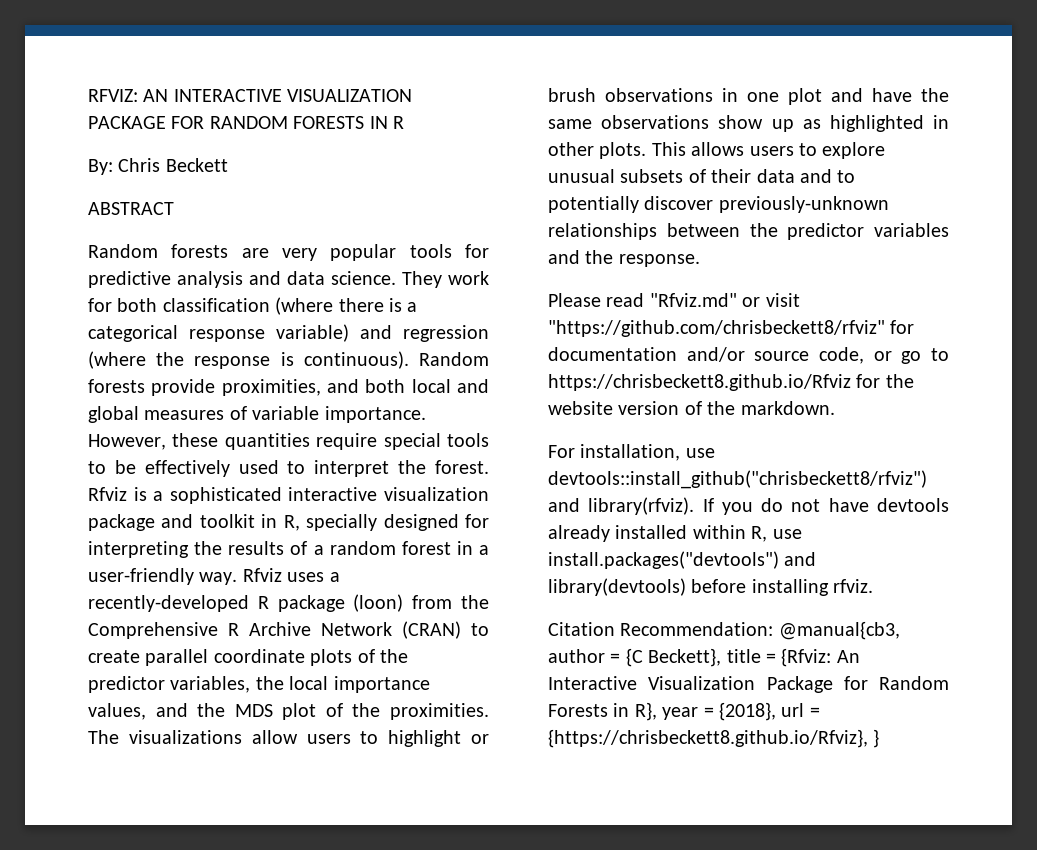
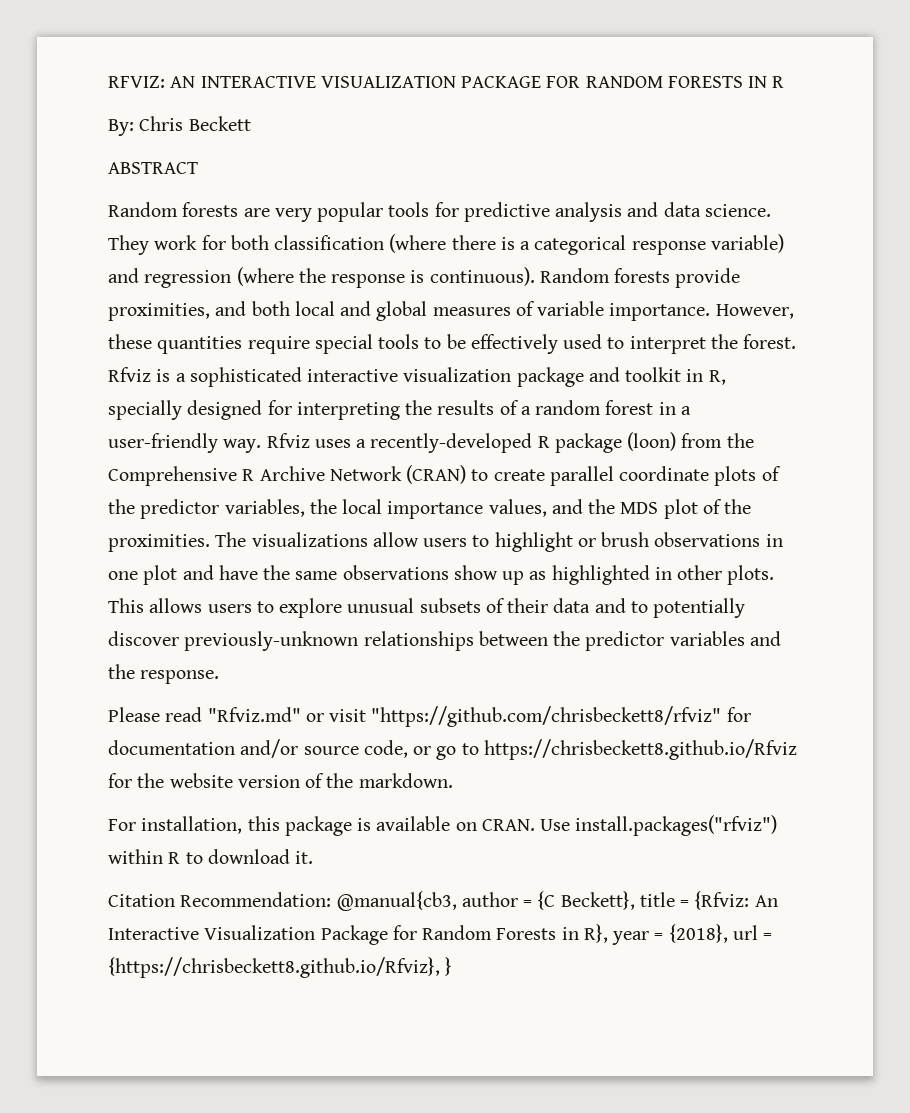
- For installation, use devtools::install_github("chrisbeckett8/rfviz") and library(rfviz). If you do not have devtools already installed within R, use install.packages("devtools") and library(devtools) before installing rfviz.
+ For installation, this package is available on CRAN. Use install.packages("rfviz") within R to download it.

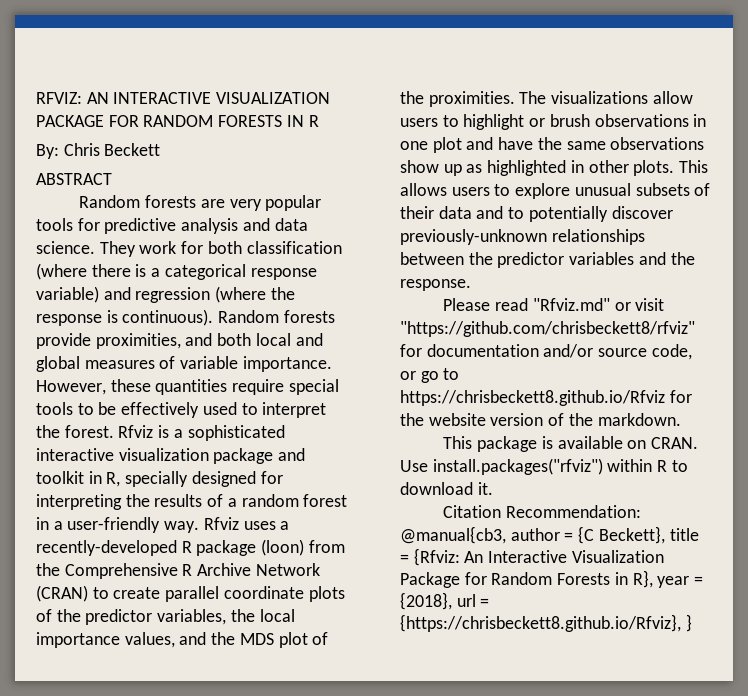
- For installation, this package is available on CRAN.
+ This package is available on CRAN.

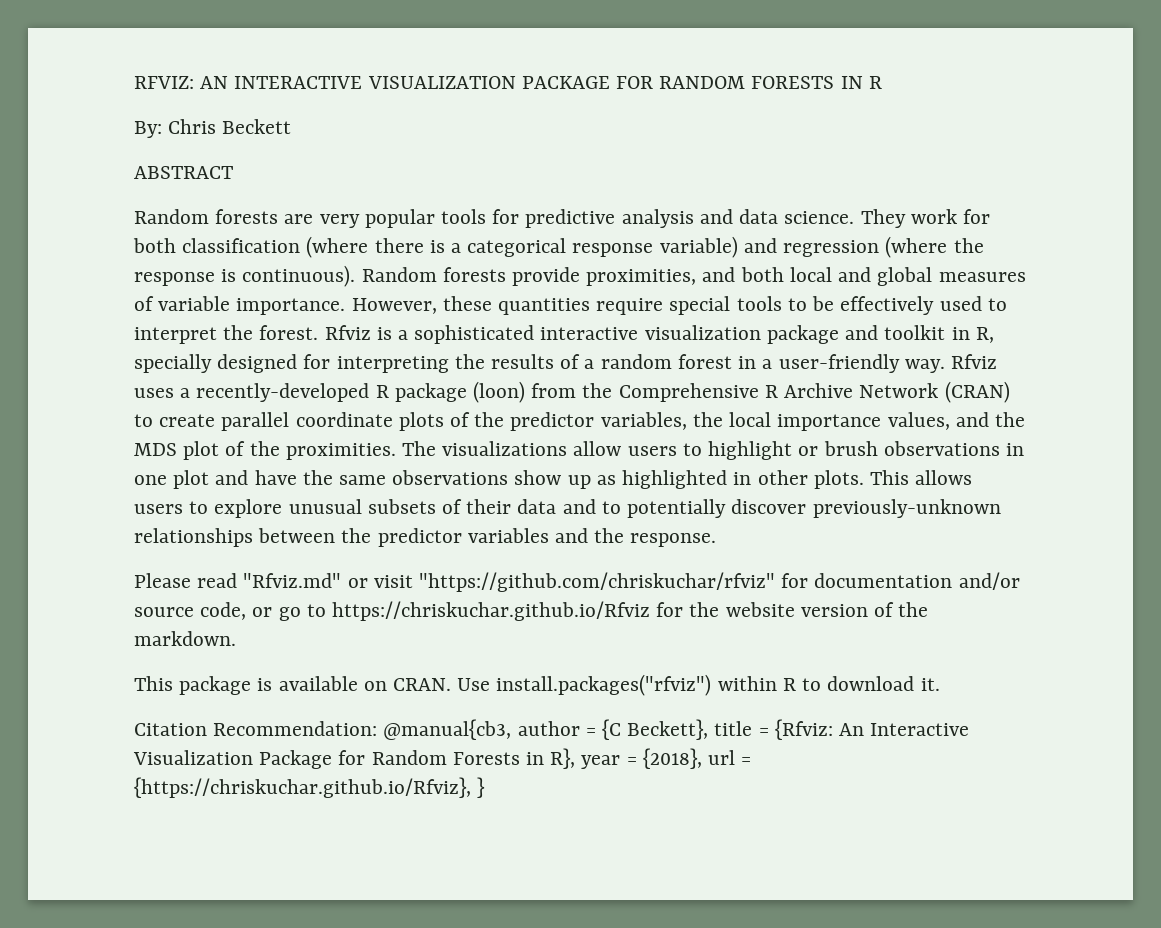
- Please read "Rfviz.md" or visit "https://github.com/chrisbeckett8/rfviz" for documentation and/or source code, or go to https://chrisbeckett8.github.io/Rfviz for the website version of the markdown.
+ Please read "Rfviz.md" or visit "https://github.com/chriskuchar/rfviz" for documentation and/or source code, or go to https://chriskuchar.github.io/Rfviz for the website version of the markdown.
- Citation Recommendation: @manual{cb3, author = {C Beckett}, title = {Rfviz: An Interactive Visualization Package for Random Forests in R}, year = {2018}, url = {https://chrisbeckett8.github.io/Rfviz}, }
+ Citation Recommendation: @manual{cb3, author = {C Beckett}, title = {Rfviz: An Interactive Visualization Package for Random Forests in R}, year = {2018}, url = {https://chriskuchar.github.io/Rfviz}, }

